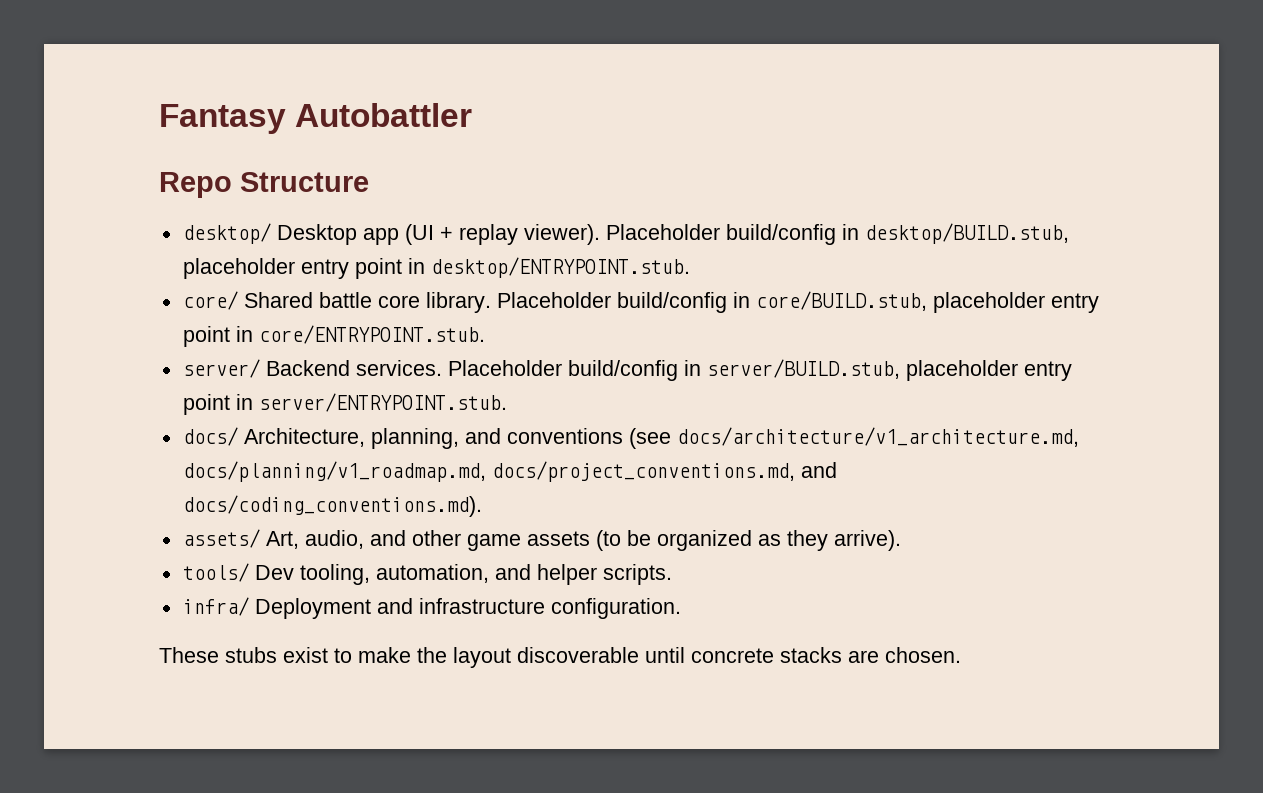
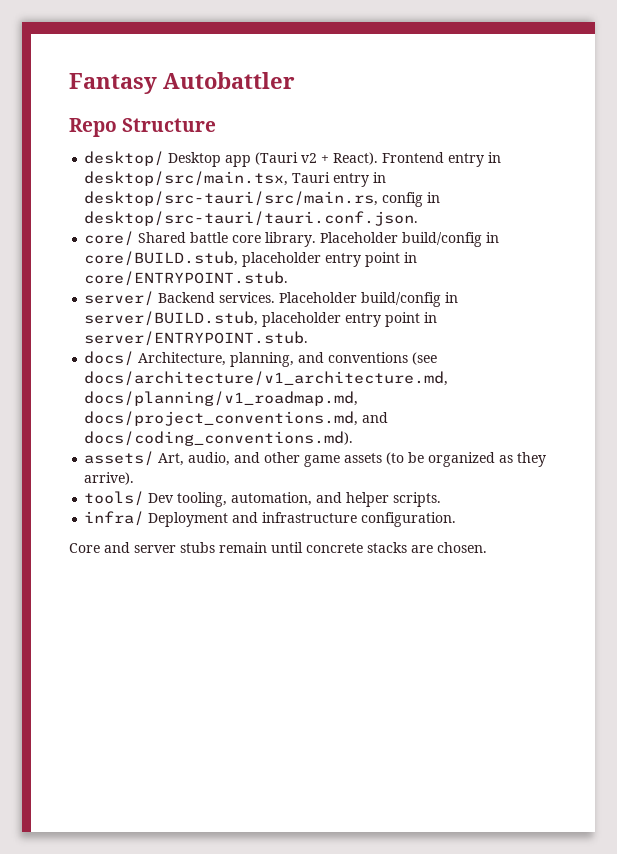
- desktop/ Desktop app (UI + replay viewer). Placeholder build/config in desktop/BUILD.stub, placeholder entry point in desktop/ENTRYPOINT.stub.
+ desktop/ Desktop app (Tauri v2 + React). Frontend entry in desktop/src/main.tsx, Tauri entry in desktop/src-tauri/src/main.rs, config in desktop/src-tauri/tauri.conf.json.
- These stubs exist to make the layout discoverable until concrete stacks are chosen.
+ Core and server stubs remain until concrete stacks are chosen.

